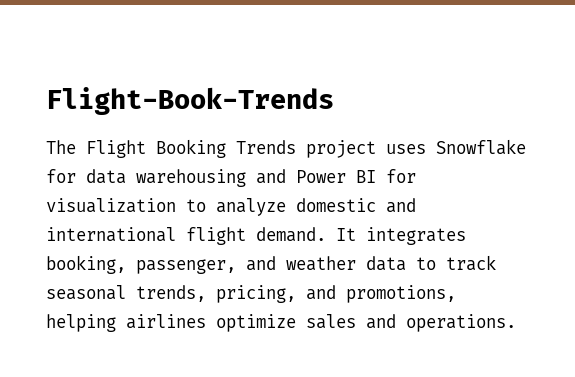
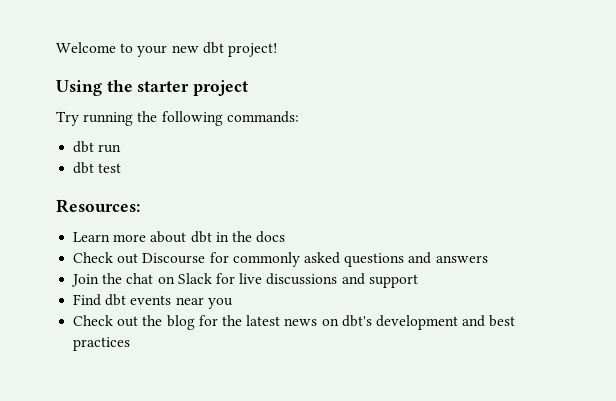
- Flight-Book-Trends
- The Flight Booking Trends project uses Snowflake for data warehousing and Power BI for visualization to analyze domestic and international flight demand. It integrates booking, passenger, and weather data to track seasonal trends, pricing, and promotions, helping airlines optimize sales and operations.
+ Welcome to your new dbt project!
+ Using the starter project
+ Try running the following commands:
+ dbt run
+ dbt test
+ Resources:
+ Learn more about dbt in the docs
+ Check out Discourse for commonly asked questions and answers
+ Join the chat on Slack for live discussions and support
+ Find dbt events near you
+ Check out the blog for the latest news on dbt's development and best practices

